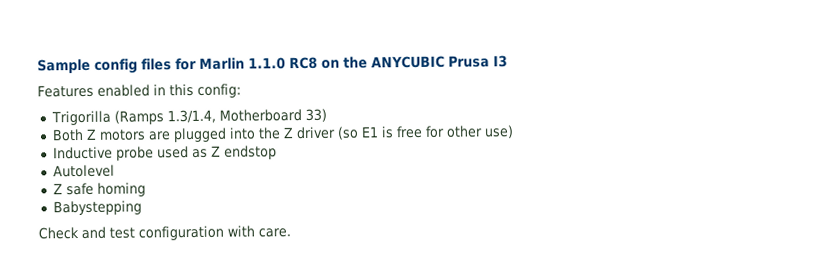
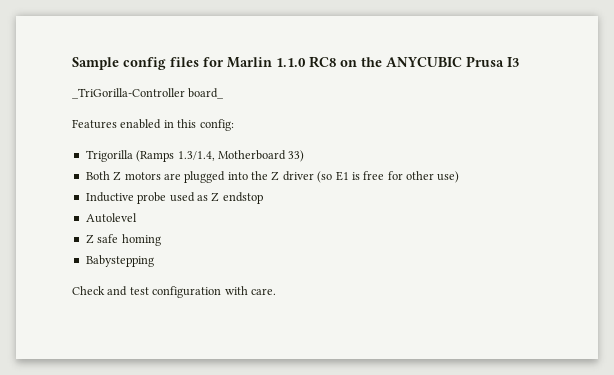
+ _TriGorilla-Controller board_

